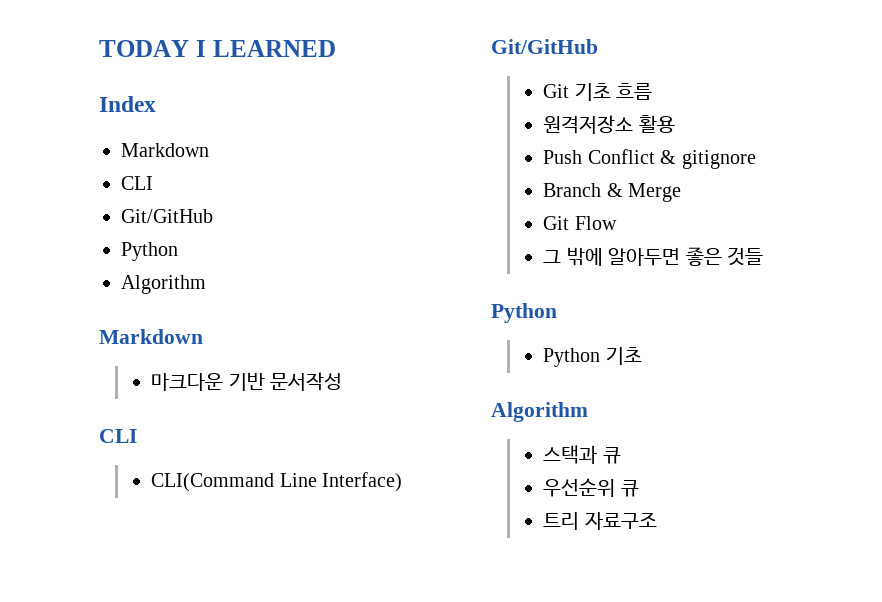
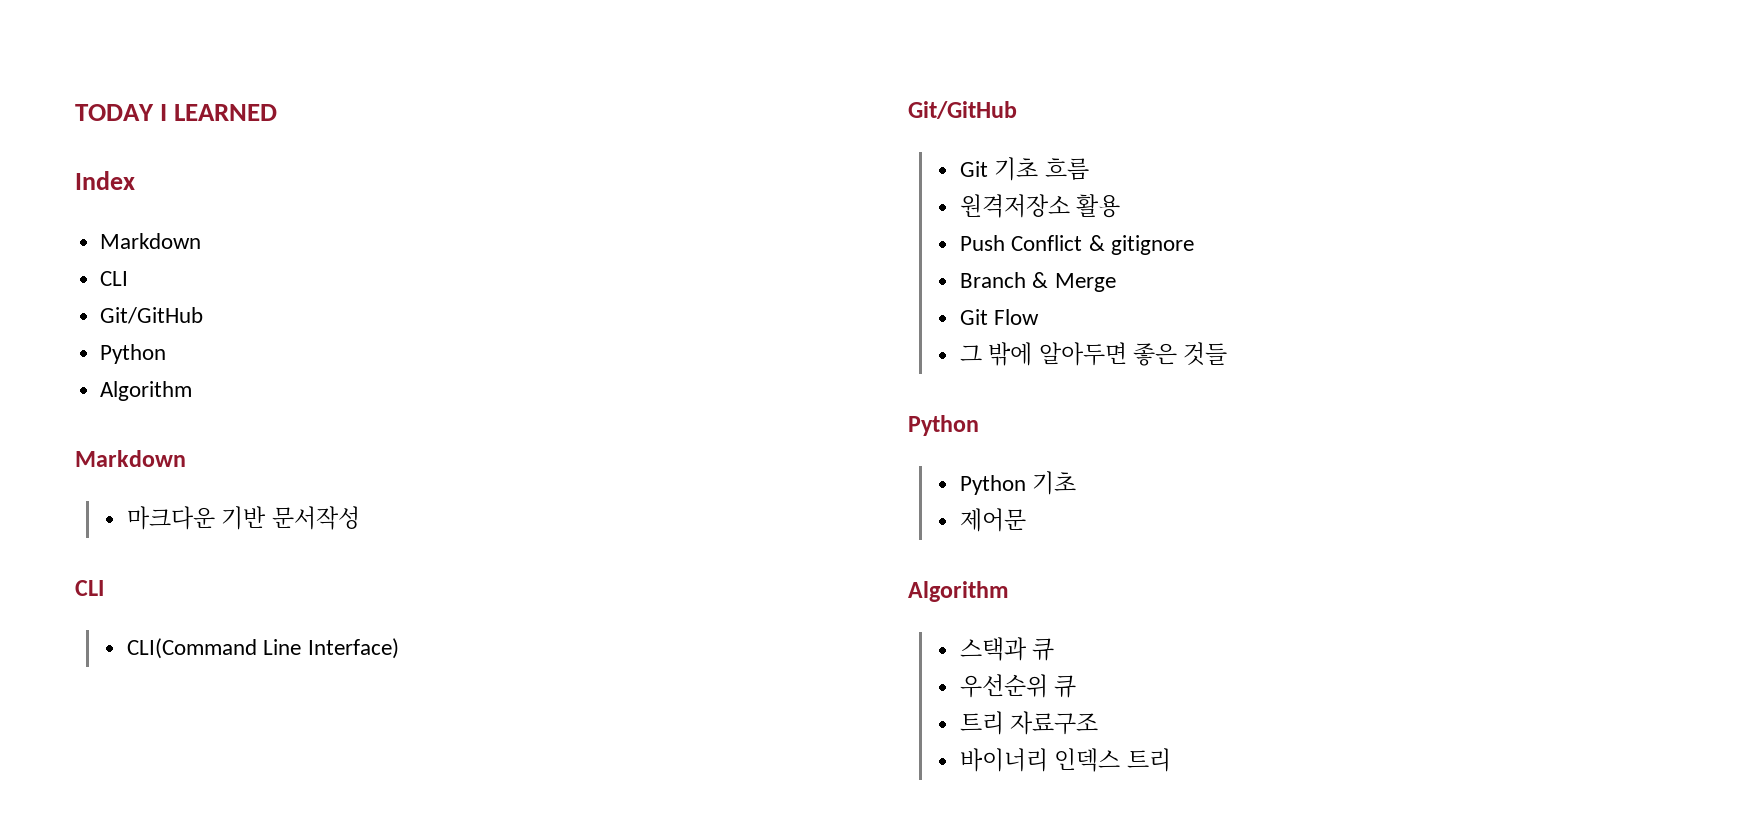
+ 제어문
+ 바이너리 인덱스 트리

